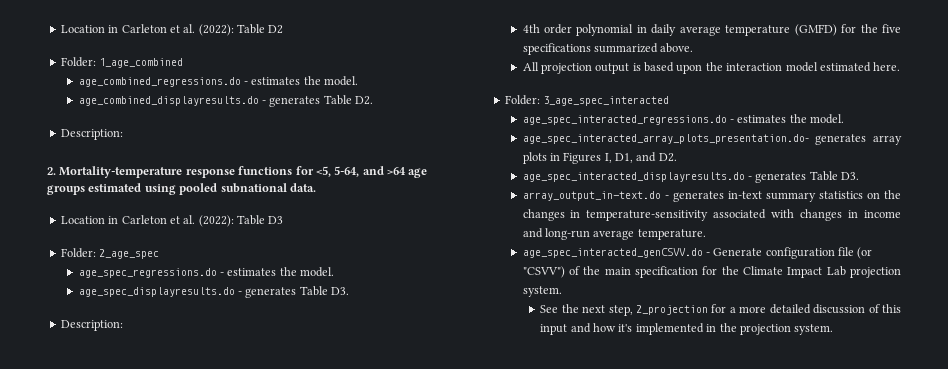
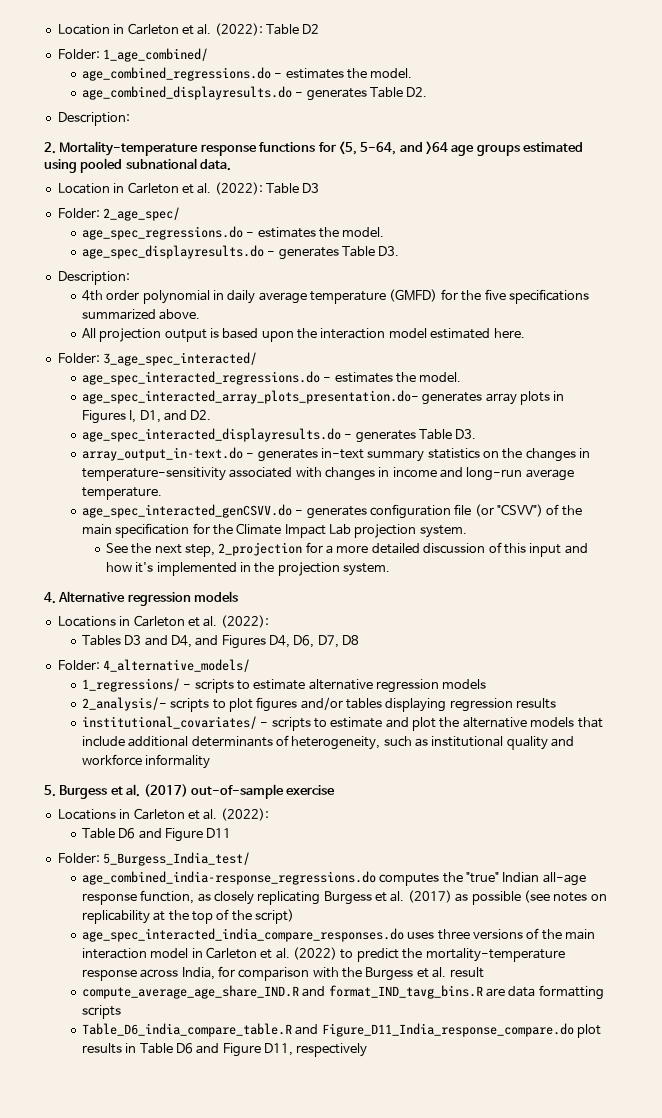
- Folder: 1_age_combined
+ Folder: 1_age_combined/
- Folder: 2_age_spec
+ Folder: 2_age_spec/
- Folder: 3_age_spec_interacted
+ Folder: 3_age_spec_interacted/
- age_spec_interacted_genCSVV.do - Generate configuration file (or "CSVV") of the main specification for the Climate Impact Lab projection system.
+ age_spec_interacted_genCSVV.do - generates configuration file (or "CSVV") of the main specification for the Climate Impact Lab projection system.
+ 4. Alternative regression models
+ Locations in Carleton et al. (2022):
+ Tables D3 and D4, and Figures D4, D6, D7, D8
+ Folder: 4_alternative_models/
+ 1_regressions/ - scripts to estimate alternative regression models
+ 2_analysis/- scripts to plot figures and/or tables displaying regression results
+ institutional_covariates/ - scripts to estimate and plot the alternative models that include additional determinants of heterogeneity, such as institutional quality and workforce informality
+ 5. Burgess et al. (2017) out-of-sample exercise
+ Locations in Carleton et al. (2022):
+ Table D6 and Figure D11
+ Folder: 5_Burgess_India_test/
+ age_combined_india-response_regressions.do computes the "true" Indian all-age response function, as closely replicating Burgess et al. (2017) as possible (see notes on replicability at the top of the script)
+ age_spec_interacted_india_compare_responses.do uses three versions of the main interaction model in Carleton et al. (2022) to predict the mortality-temperature response across India, for comparison with the Burgess et al. result
+ compute_average_age_share_IND.R and format_IND_tavg_bins.R are data formatting scripts
+ Table_D6_india_compare_table.R and Figure_D11_India_response_compare.do plot results in Table D6 and Figure D11, respectively

